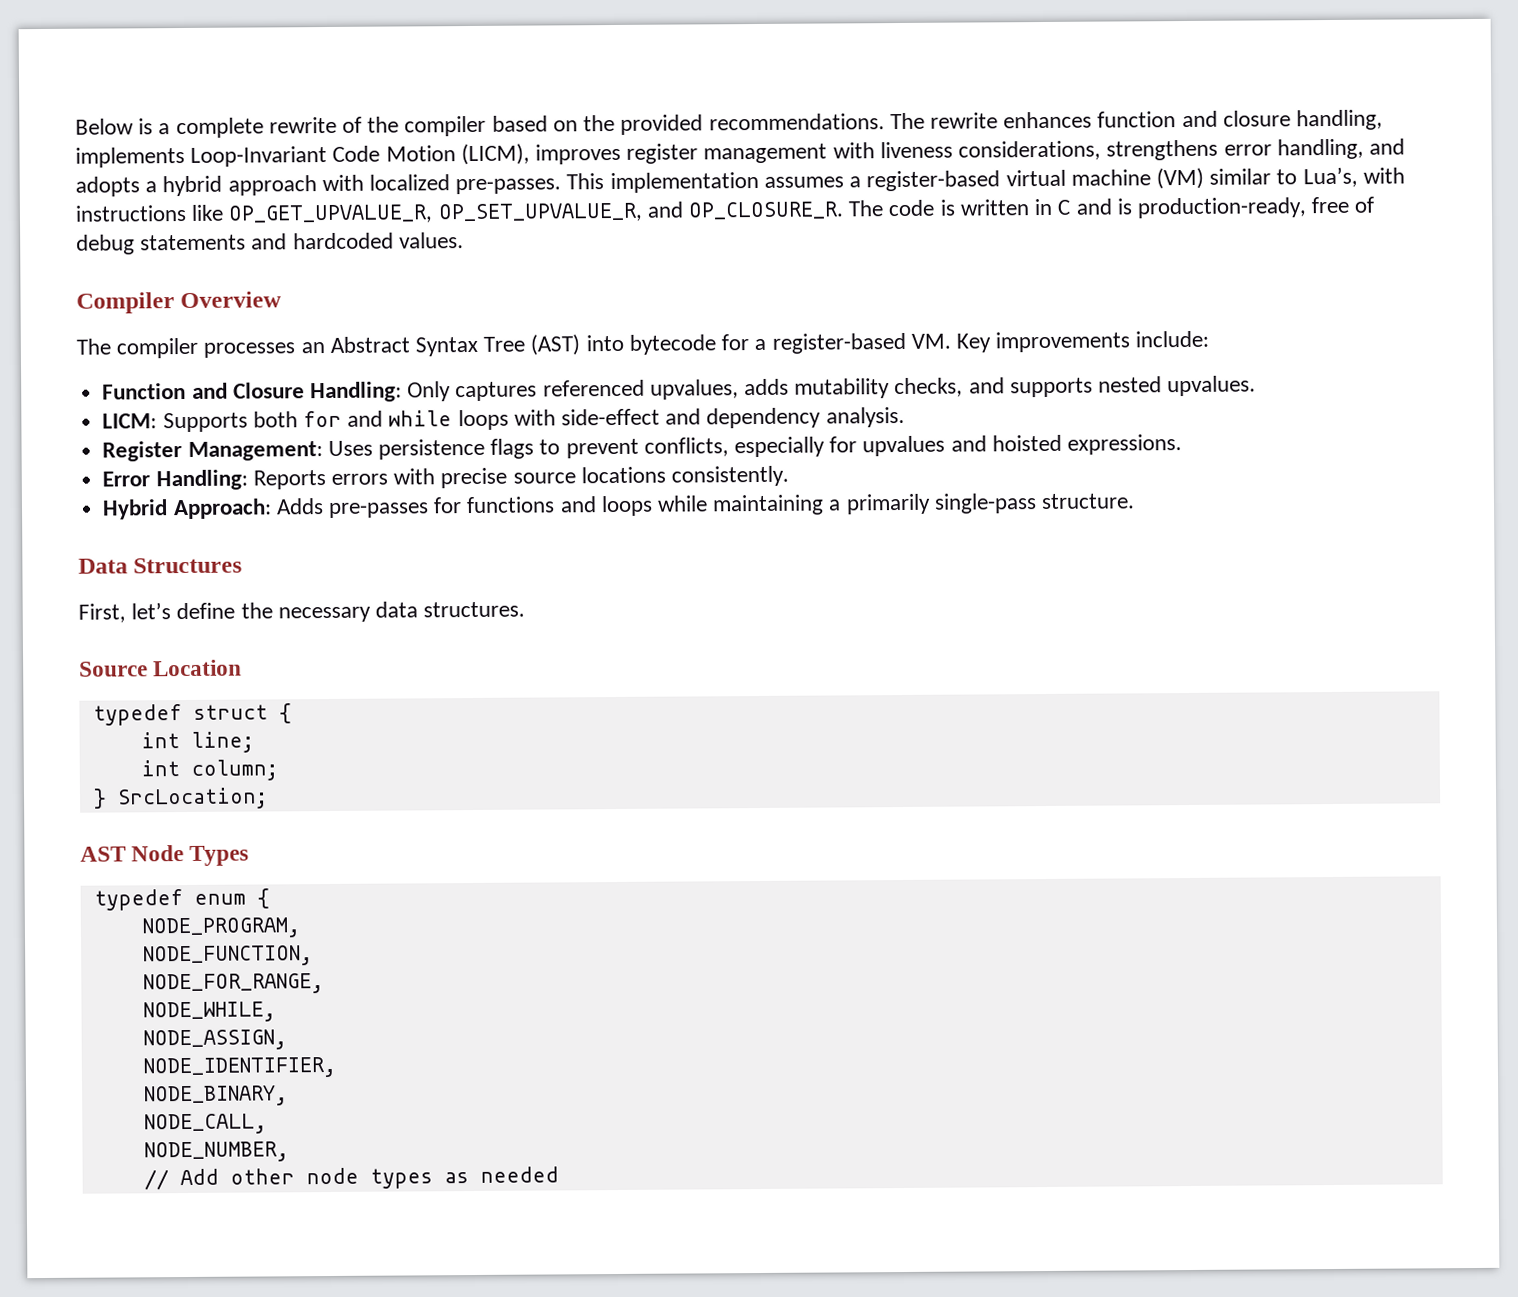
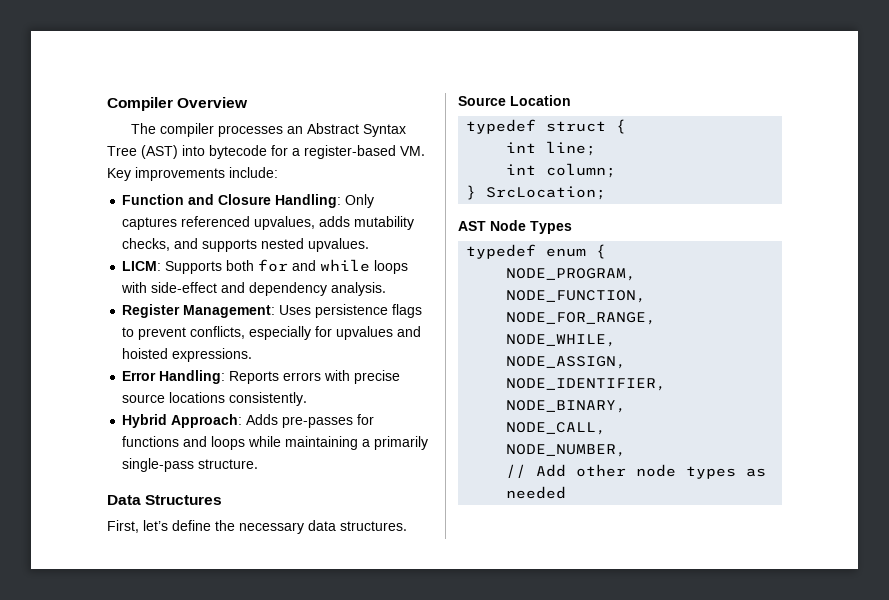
- Below is a complete rewrite of the compiler based on the provided recommendations. The rewrite enhances function and closure handling, implements Loop-Invariant Code Motion (LICM), improves register management with liveness considerations, strengthens error handling, and adopts a hybrid approach with localized pre-passes. This implementation assumes a register-based virtual machine (VM) similar to Lua’s, with instructions like OP_GET_UPVALUE_R, OP_SET_UPVALUE_R, and OP_CLOSURE_R. The code is written in C and is production-ready, free of debug statements and hardcoded values.

